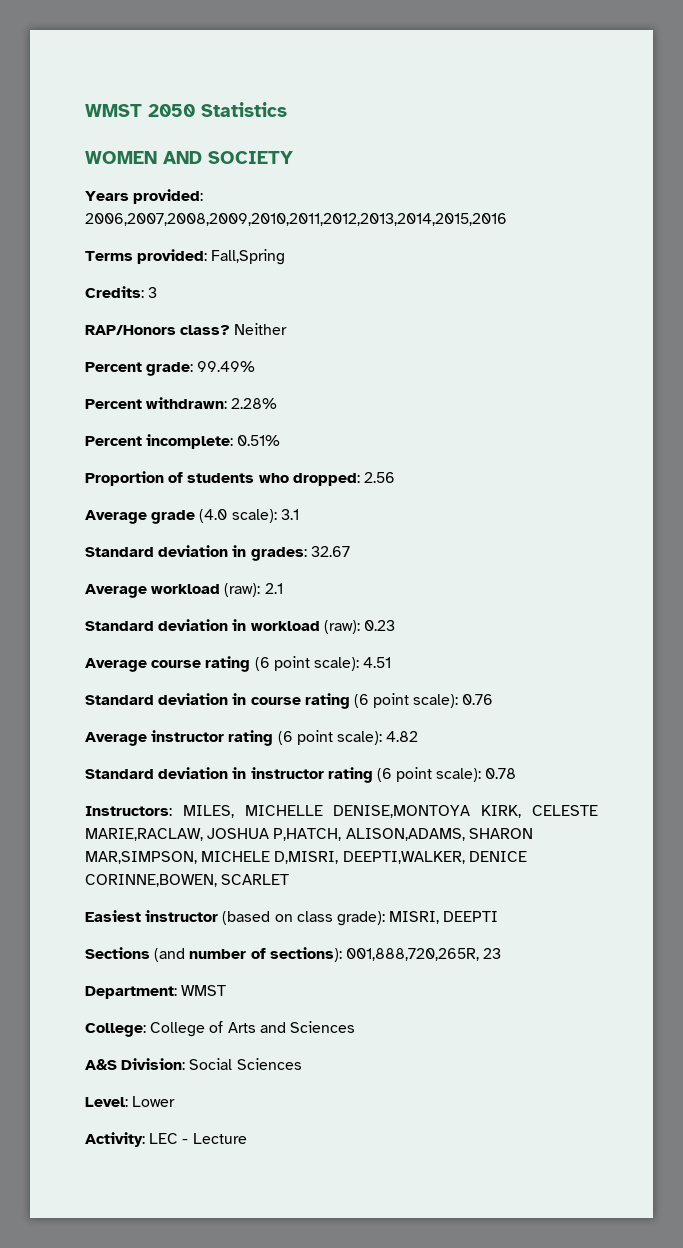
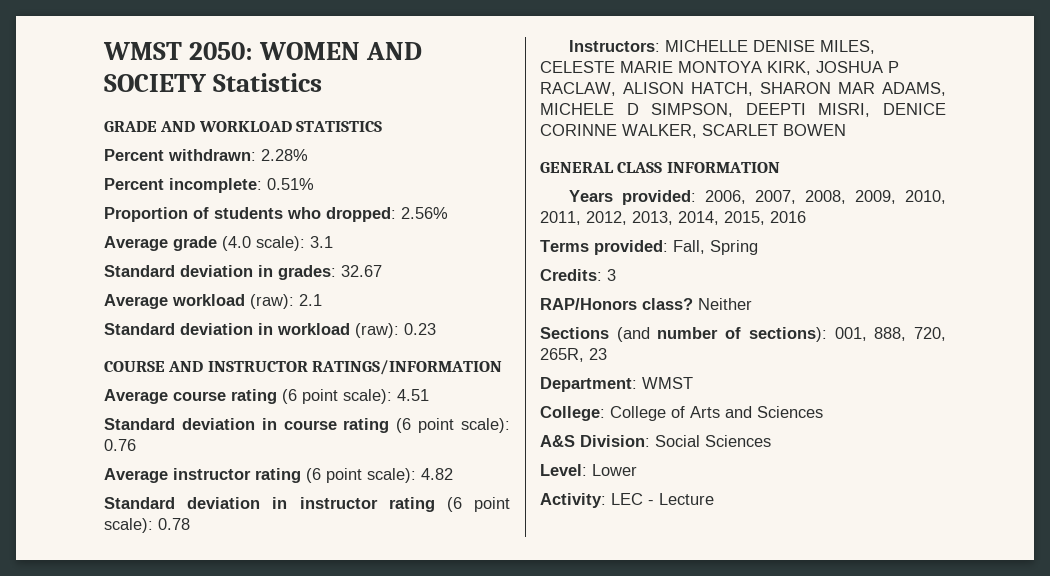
- WMST 2050 Statistics
- WOMEN AND SOCIETY
- Years provided: 2006,2007,2008,2009,2010,2011,2012,2013,2014,2015,2016
- Terms provided: Fall,Spring
- Credits: 3
- RAP/Honors class? Neither
- Percent grade: 99.49%
+ WMST 2050: WOMEN AND SOCIETY Statistics
+ GRADE AND WORKLOAD STATISTICS
- Proportion of students who dropped: 2.56
+ Proportion of students who dropped: 2.56%
+ COURSE AND INSTRUCTOR RATINGS/INFORMATION
- Instructors: MILES, MICHELLE DENISE,MONTOYA KIRK, CELESTE MARIE,RACLAW, JOSHUA P,HATCH, ALISON,ADAMS, SHARON MAR,SIMPSON, MICHELE D,MISRI, DEEPTI,WALKER, DENICE CORINNE,BOWEN, SCARLET
- Easiest instructor (based on class grade): MISRI, DEEPTI
+ Instructors: MICHELLE DENISE MILES, CELESTE MARIE MONTOYA KIRK, JOSHUA P RACLAW, ALISON HATCH, SHARON MAR ADAMS, MICHELE D SIMPSON, DEEPTI MISRI, DENICE CORINNE WALKER, SCARLET BOWEN
+ GENERAL CLASS INFORMATION
+ Years provided: 2006, 2007, 2008, 2009, 2010, 2011, 2012, 2013, 2014, 2015, 2016
+ Terms provided: Fall, Spring
+ Credits: 3
+ RAP/Honors class? Neither
- Sections (and number of sections): 001,888,720,265R, 23
+ Sections (and number of sections): 001, 888, 720, 265R, 23

